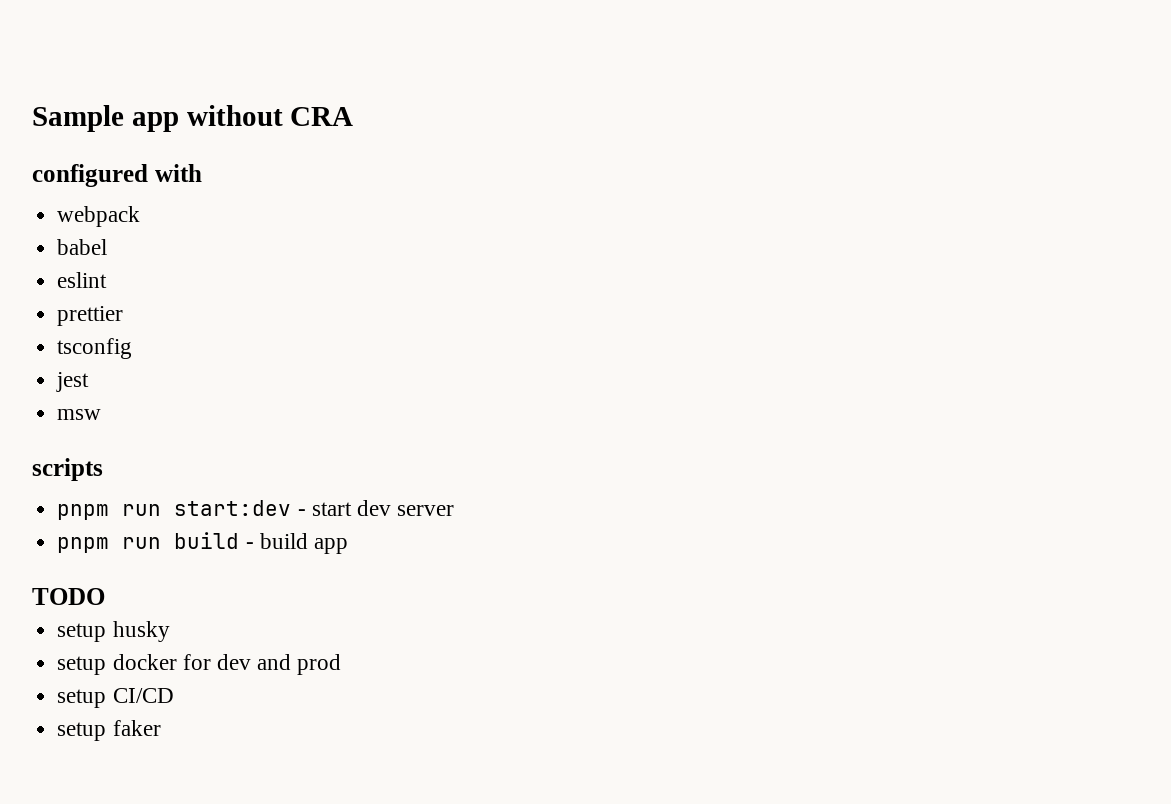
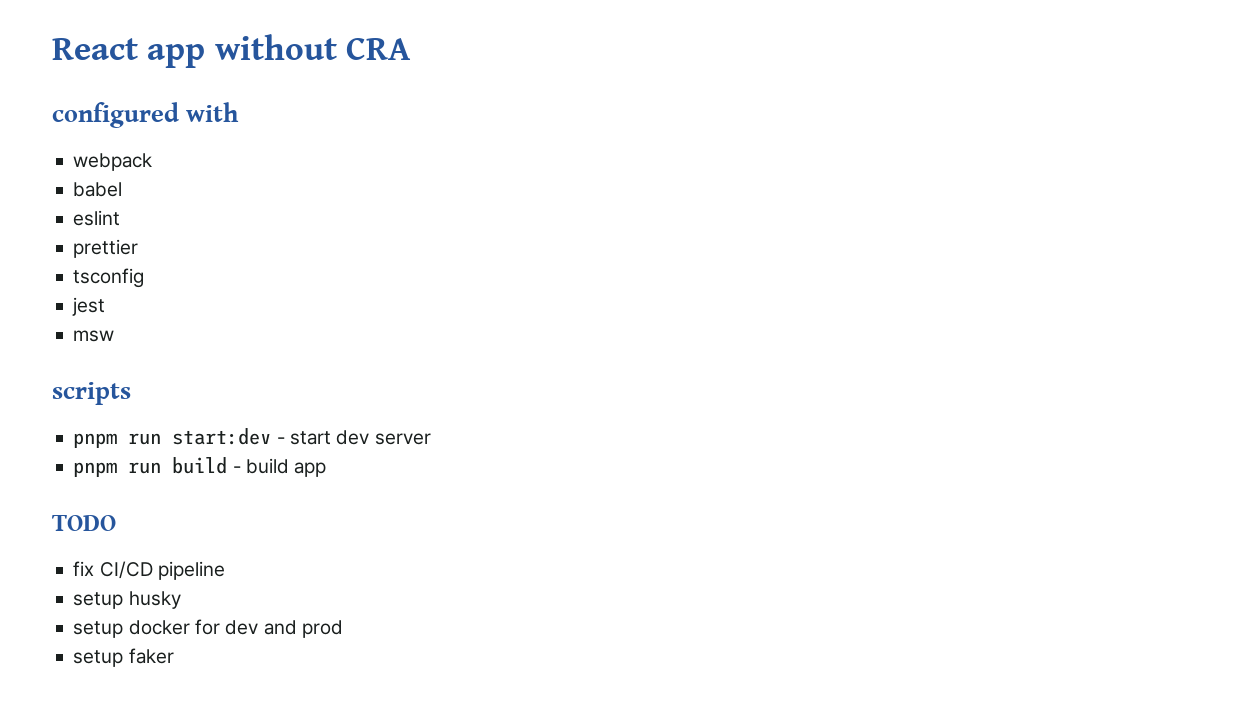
- Sample app without CRA
+ React app without CRA
+ fix CI/CD pipeline
- setup CI/CD

